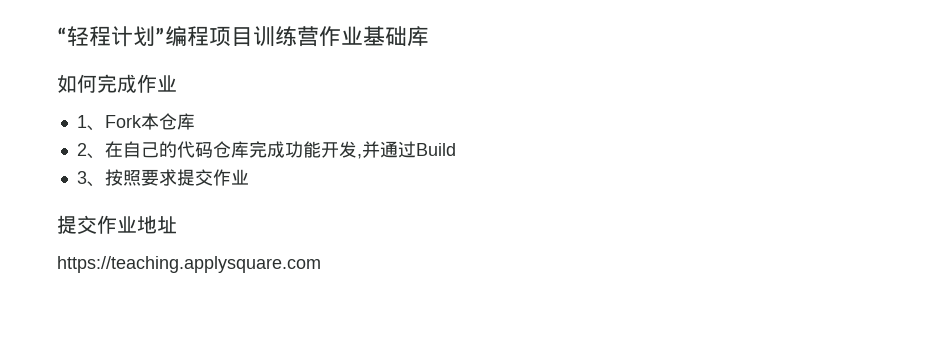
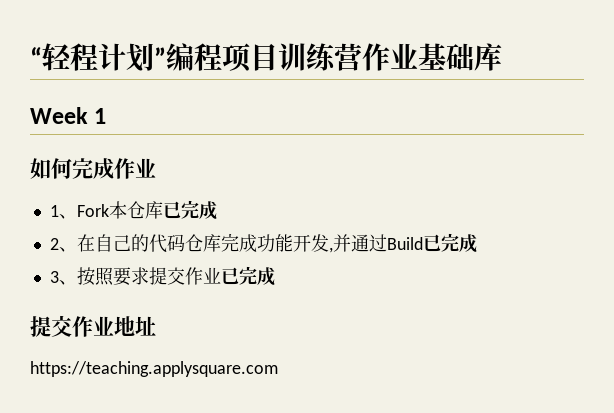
+ Week 1
- 1、Fork本仓库
+ 1、Fork本仓库已完成
- 2、在自己的代码仓库完成功能开发,并通过Build
+ 2、在自己的代码仓库完成功能开发,并通过Build已完成
- 3、按照要求提交作业
+ 3、按照要求提交作业已完成

